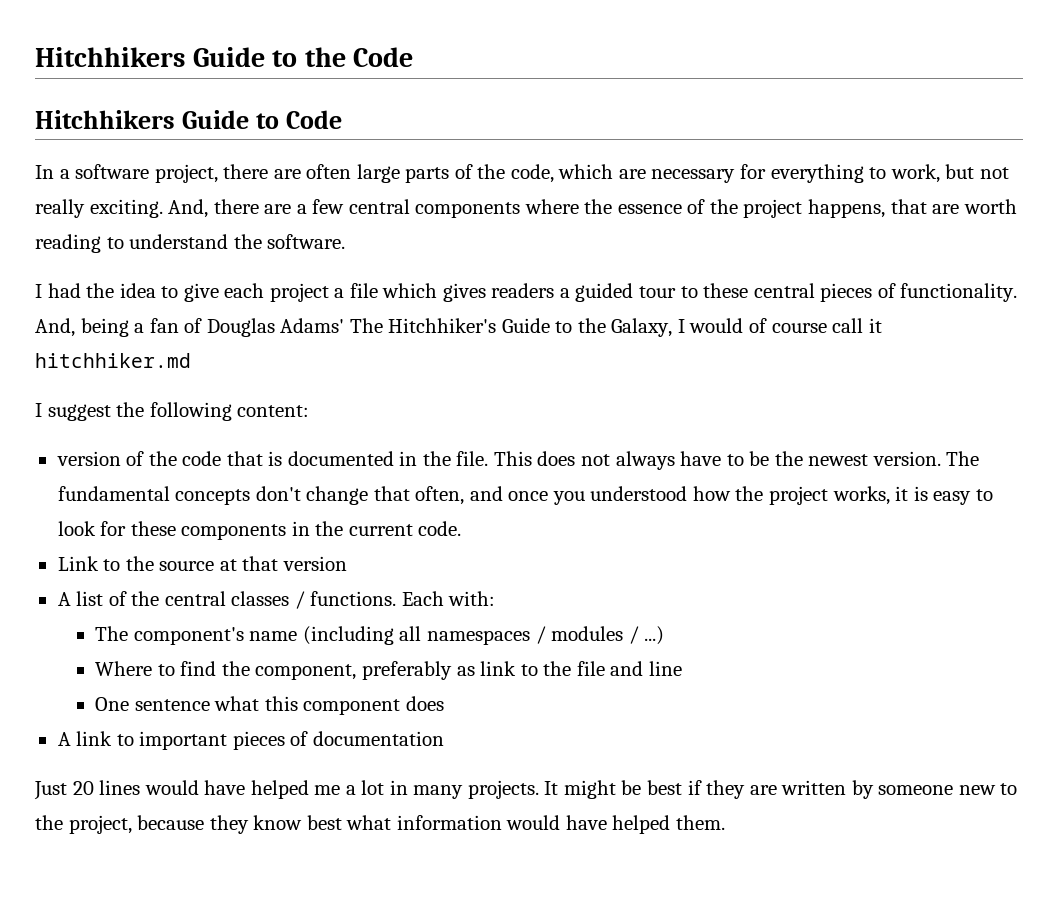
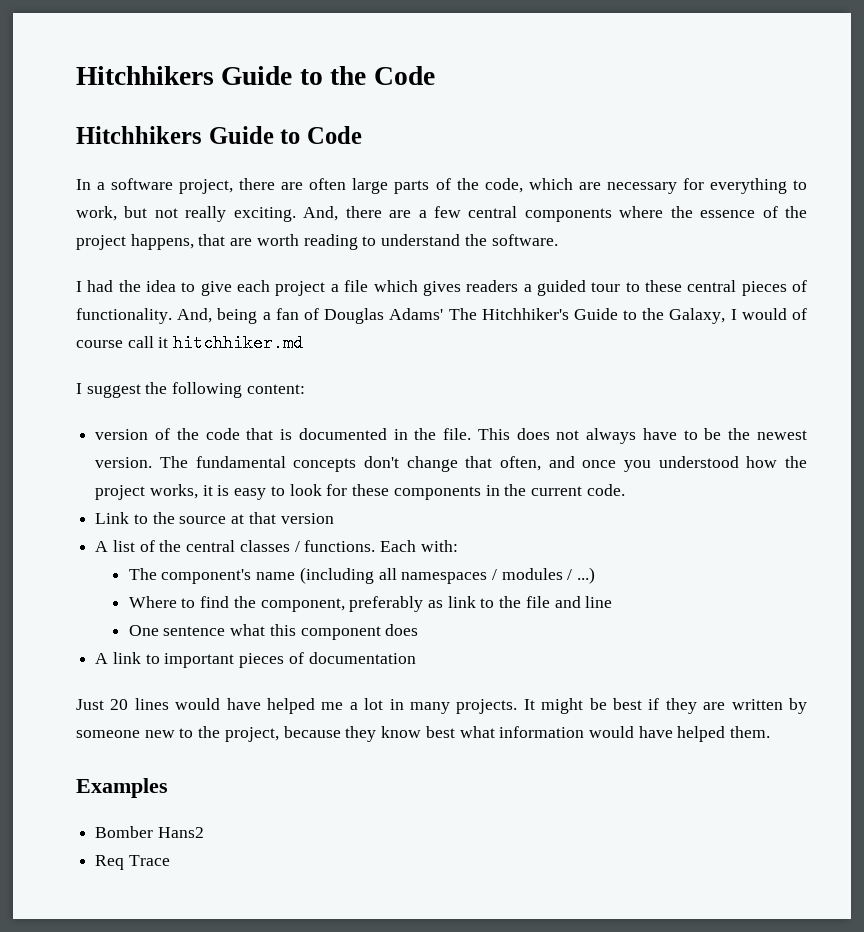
+ Examples
+ Bomber Hans2
+ Req Trace

